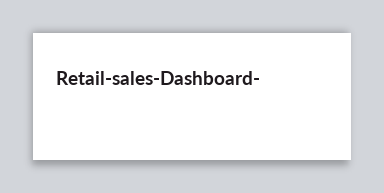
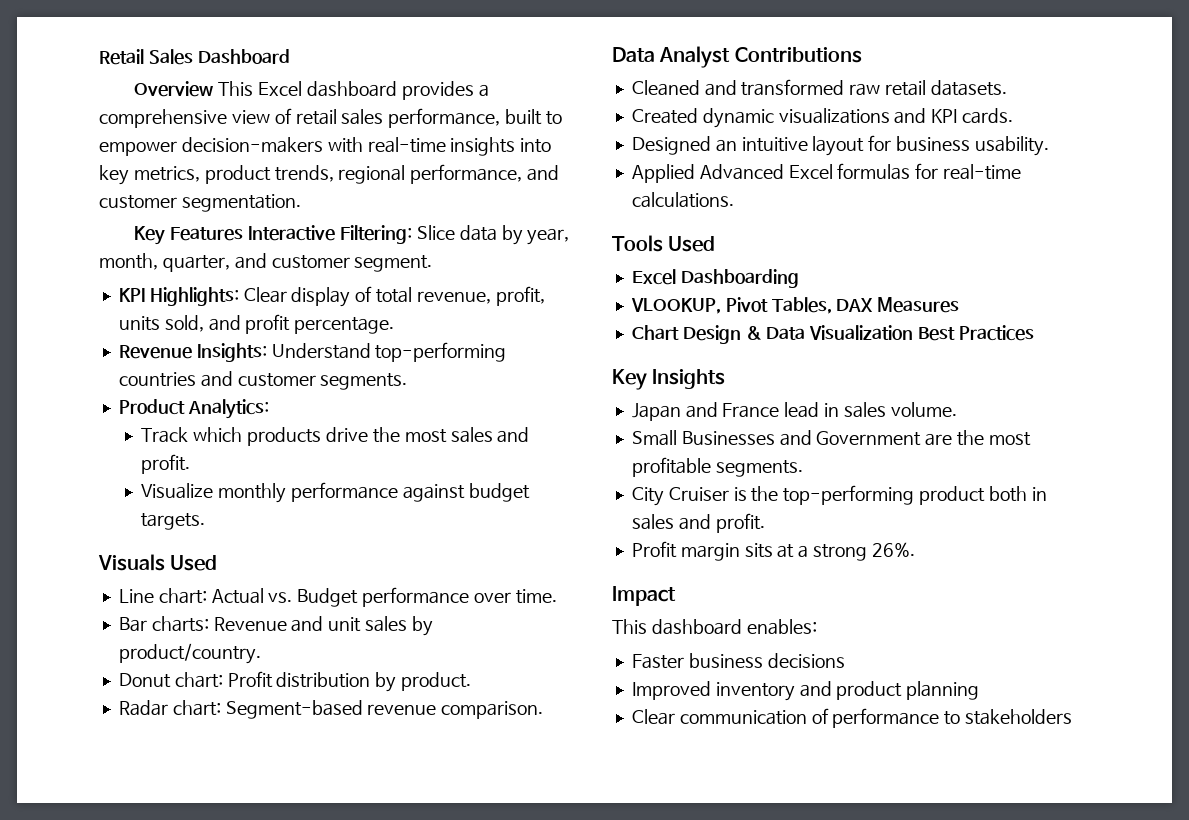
- Retail-sales-Dashboard-
+ Retail Sales Dashboard
+ Overview This Excel dashboard provides a comprehensive view of retail sales performance, built to empower decision-makers with real-time insights into key metrics, product trends, regional performance, and customer segmentation.
+ Key Features Interactive Filtering: Slice data by year, month, quarter, and customer segment.
+ KPI Highlights: Clear display of total revenue, profit, units sold, and profit percentage.
+ Revenue Insights: Understand top-performing countries and customer segments.
+ Product Analytics:
+ Track which products drive the most sales and profit.
+ Visualize monthly performance against budget targets.
+ Visuals Used
+ Line chart: Actual vs. Budget performance over time.
+ Bar charts: Revenue and unit sales by product/country.
+ Donut chart: Profit distribution by product.
+ Radar chart: Segment-based revenue comparison.
+ Data Analyst Contributions
+ Cleaned and transformed raw retail datasets.
+ Created dynamic visualizations and KPI cards.
+ Designed an intuitive layout for business usability.
+ Applied Advanced Excel formulas for real-time calculations.
+ Tools Used
+ Excel Dashboarding
+ VLOOKUP, Pivot Tables, DAX Measures
+ Chart Design & Data Visualization Best Practices
+ Key Insights
+ Japan and France lead in sales volume.
+ Small Businesses and Government are the most profitable segments.
+ City Cruiser is the top-performing product both in sales and profit.
+ Profit margin sits at a strong 26%.
+ Impact
+ This dashboard enables:
+ Faster business decisions
+ Improved inventory and product planning
+ Clear communication of performance to stakeholders

